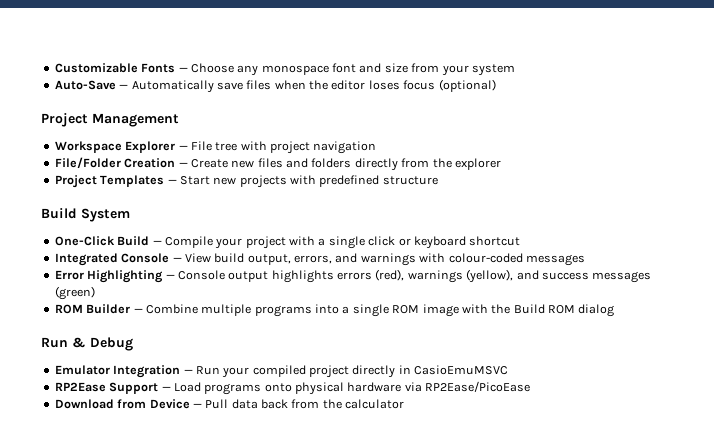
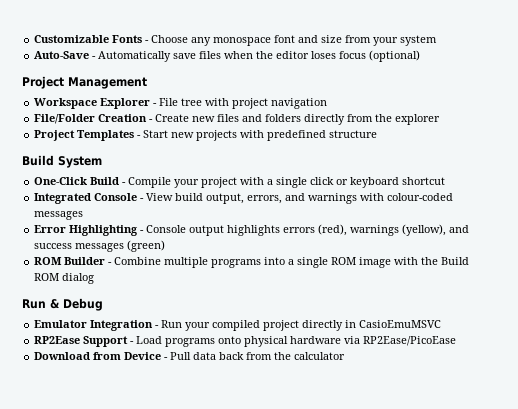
- Customizable Fonts — Choose any monospace font and size from your system
+ Customizable Fonts - Choose any monospace font and size from your system
- Auto-Save — Automatically save files when the editor loses focus (optional)
+ Auto-Save - Automatically save files when the editor loses focus (optional)
- Workspace Explorer — File tree with project navigation
+ Workspace Explorer - File tree with project navigation
- File/Folder Creation — Create new files and folders directly from the explorer
+ File/Folder Creation - Create new files and folders directly from the explorer
- Project Templates — Start new projects with predefined structure
+ Project Templates - Start new projects with predefined structure
- One-Click Build — Compile your project with a single click or keyboard shortcut
+ One-Click Build - Compile your project with a single click or keyboard shortcut
- Integrated Console — View build output, errors, and warnings with colour-coded messages
+ Integrated Console - View build output, errors, and warnings with colour-coded messages
- Error Highlighting — Console output highlights errors (red), warnings (yellow), and success messages (green)
+ Error Highlighting - Console output highlights errors (red), warnings (yellow), and success messages (green)
- ROM Builder — Combine multiple programs into a single ROM image with the Build ROM dialog
+ ROM Builder - Combine multiple programs into a single ROM image with the Build ROM dialog
- Emulator Integration — Run your compiled project directly in CasioEmuMSVC
+ Emulator Integration - Run your compiled project directly in CasioEmuMSVC
- RP2Ease Support — Load programs onto physical hardware via RP2Ease/PicoEase
+ RP2Ease Support - Load programs onto physical hardware via RP2Ease/PicoEase
- Download from Device — Pull data back from the calculator
+ Download from Device - Pull data back from the calculator

